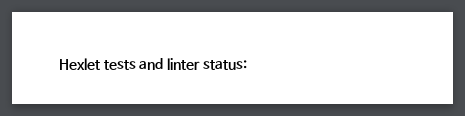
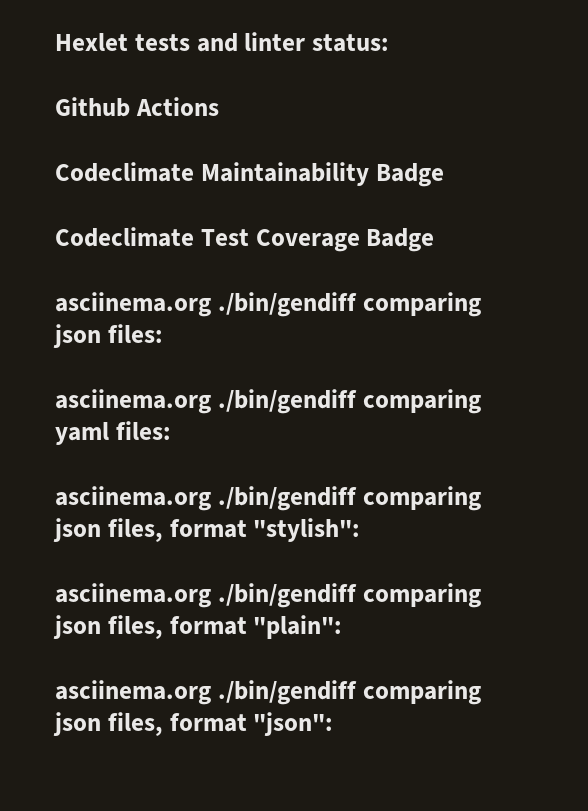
+ Github Actions
+ Codeclimate Maintainability Badge
+ Codeclimate Test Coverage Badge
+ asciinema.org ./bin/gendiff comparing json files:
+ asciinema.org ./bin/gendiff comparing yaml files:
+ asciinema.org ./bin/gendiff comparing json files, format "stylish":
+ asciinema.org ./bin/gendiff comparing json files, format "plain":
+ asciinema.org ./bin/gendiff comparing json files, format "json":

